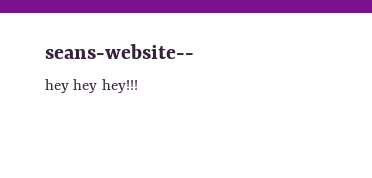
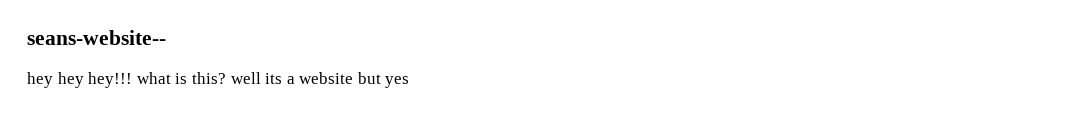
- hey hey hey!!!
+ hey hey hey!!! what is this? well its a website but yes

